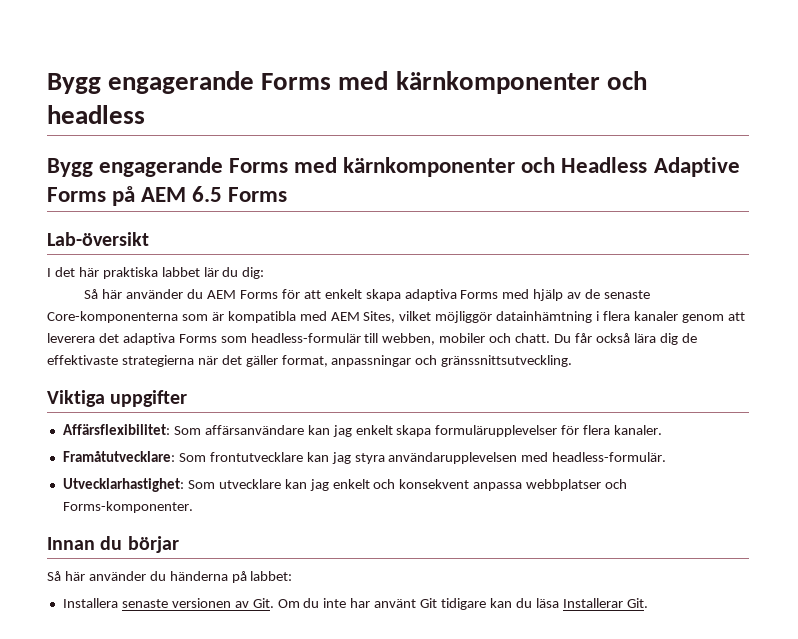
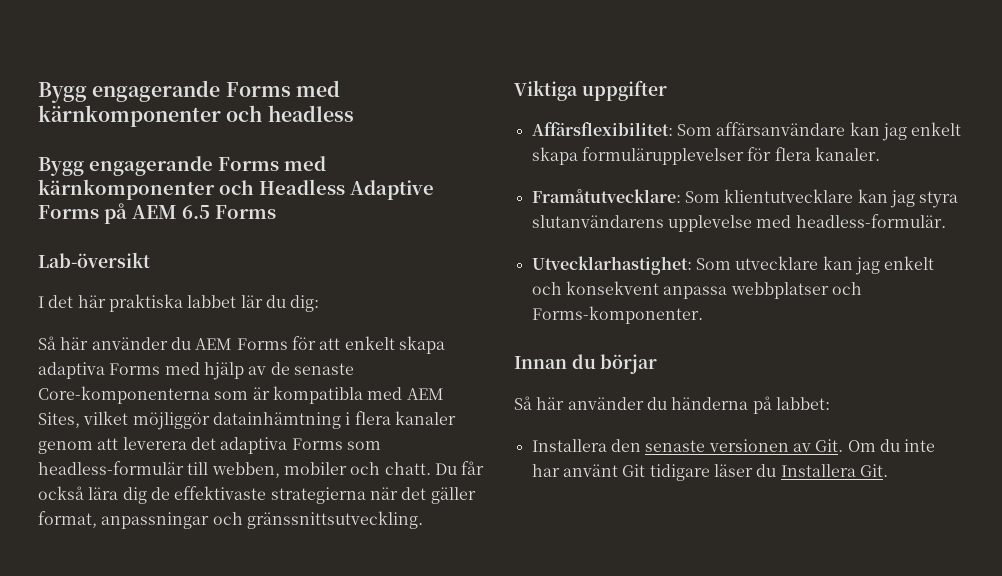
- Framåtutvecklare: Som frontutvecklare kan jag styra användarupplevelsen med headless-formulär.
+ Framåtutvecklare: Som klientutvecklare kan jag styra slutanvändarens upplevelse med headless-formulär.
- Installera senaste versionen av Git. Om du inte har använt Git tidigare kan du läsa Installerar Git.
+ Installera den senaste versionen av Git. Om du inte har använt Git tidigare läser du Installera Git.

